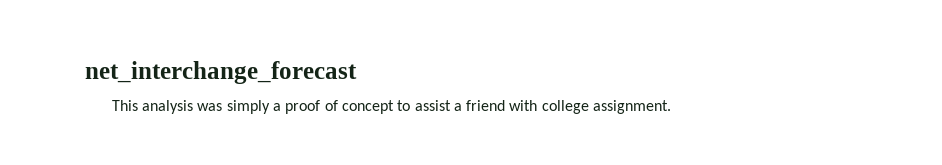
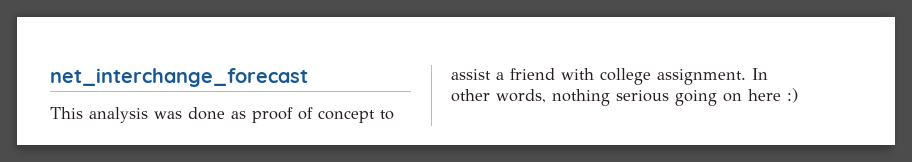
- This analysis was simply a proof of concept to assist a friend with college assignment.
+ This analysis was done as proof of concept to assist a friend with college assignment.
+ In other words, nothing serious going on here :)

